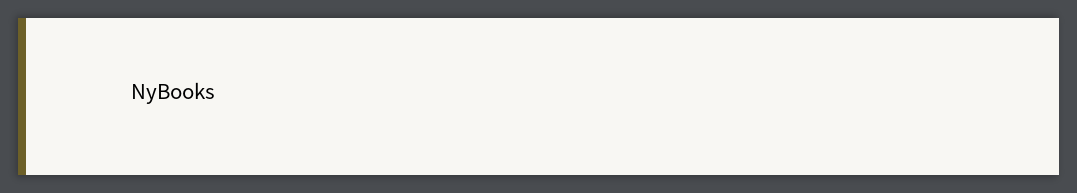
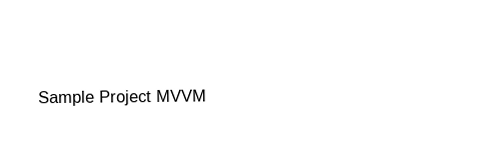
- NyBooks
+ Sample Project MVVM

